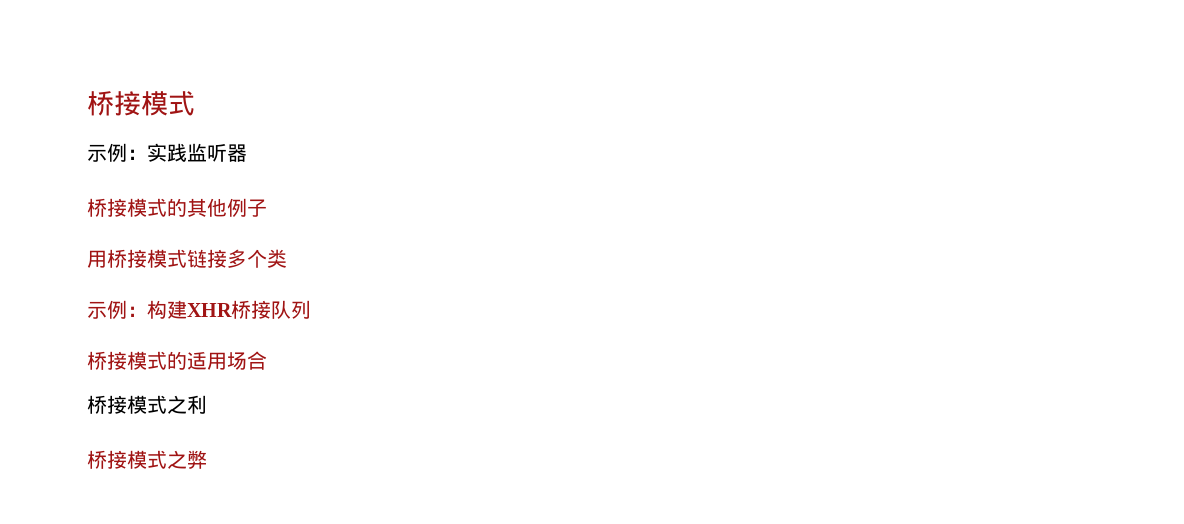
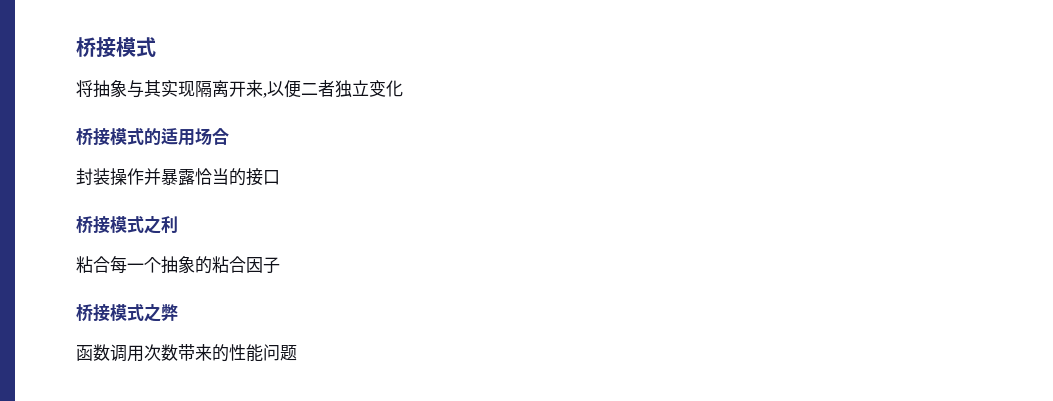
- 示例：实践监听器
- 桥接模式的其他例子
- 用桥接模式链接多个类
- 示例：构建XHR桥接队列
+ 将抽象与其实现隔离开来,以便二者独立变化
+ 封装操作并暴露恰当的接口
  桥接模式之利
+ 粘合每一个抽象的粘合因子
  桥接模式之弊
+ 函数调用次数带来的性能问题

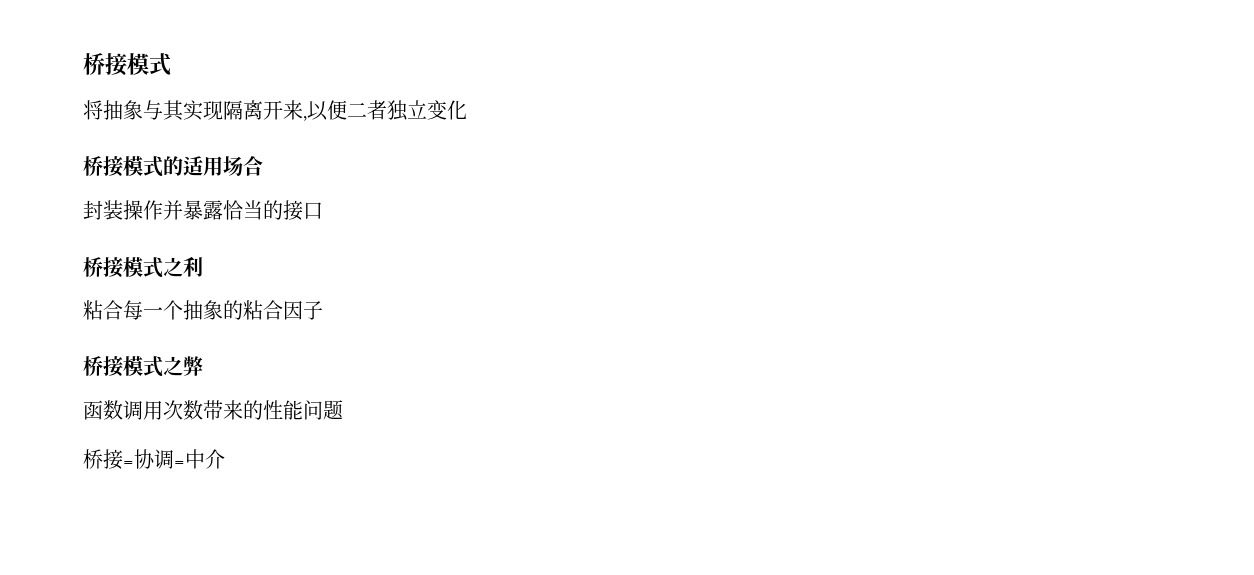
+ 桥接=协调=中介

